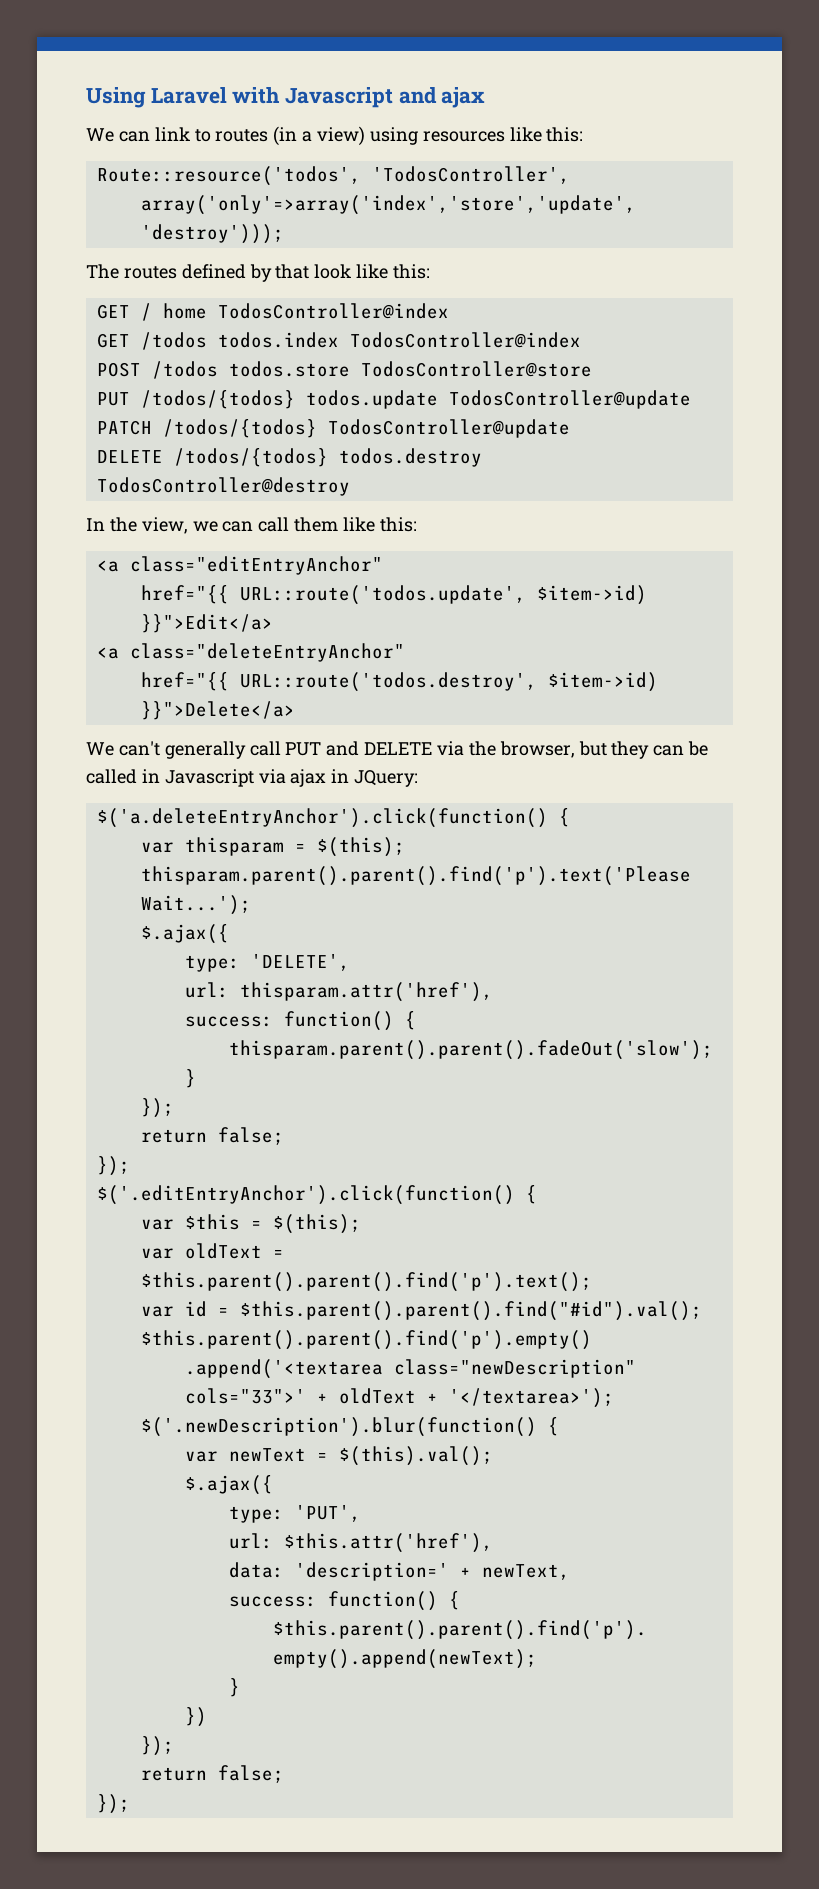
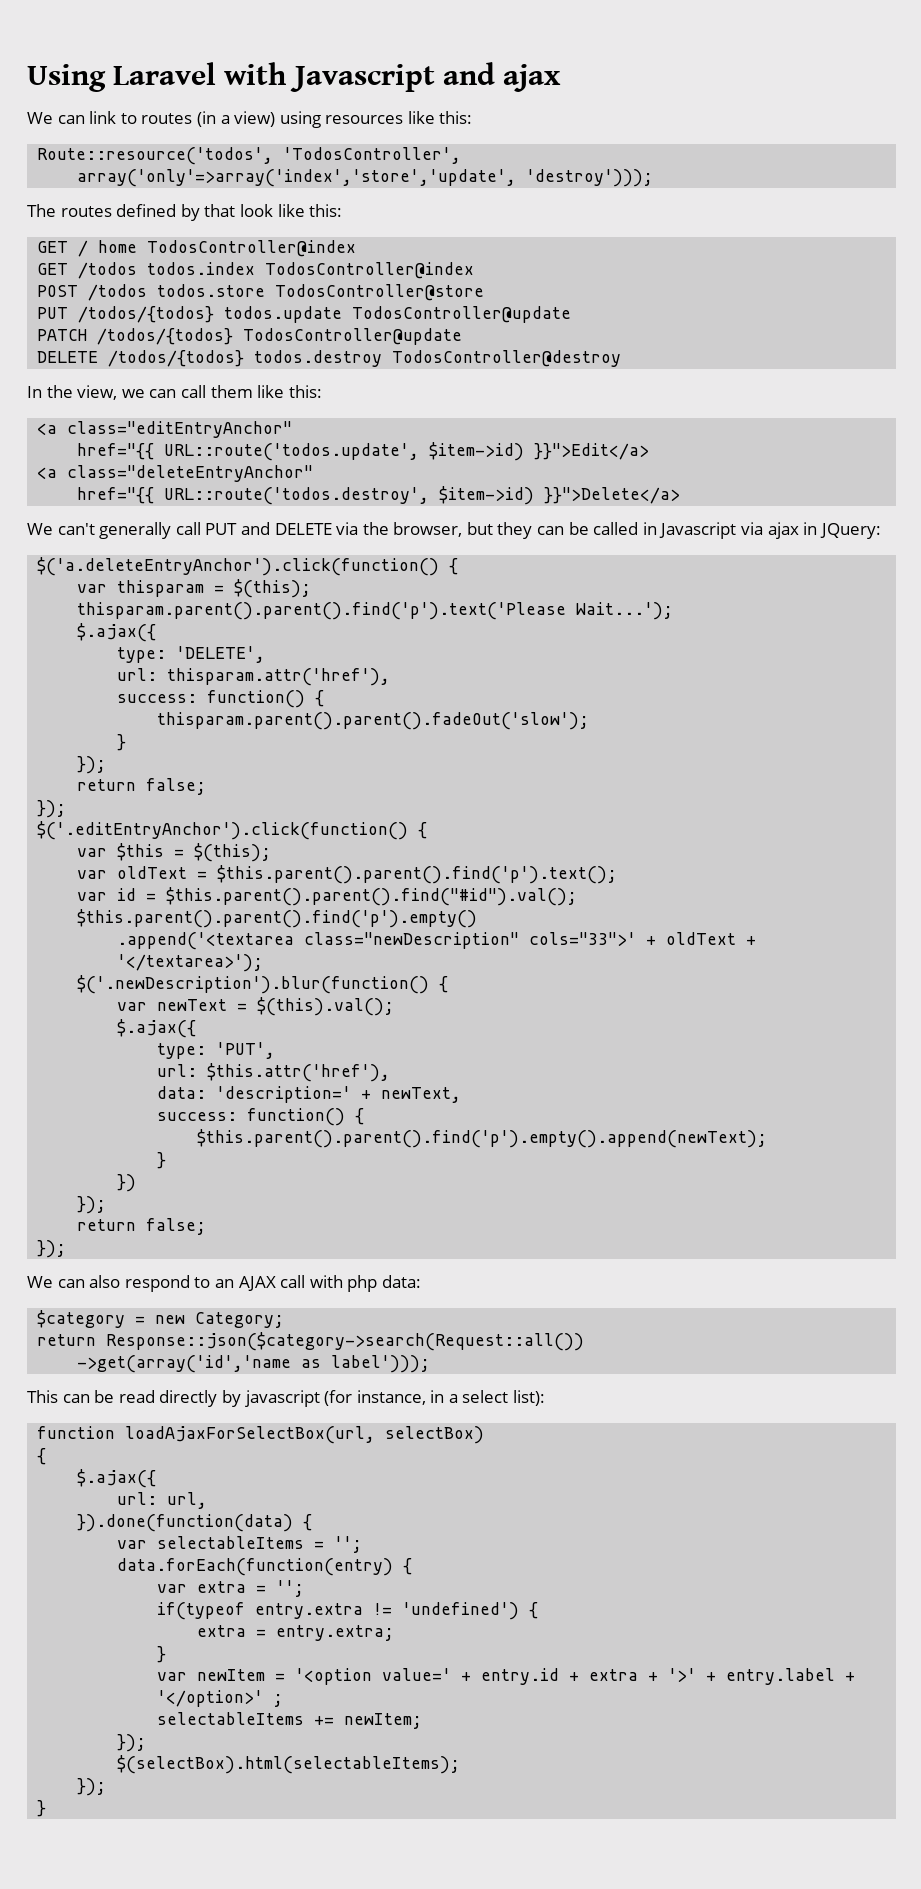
+ We can also respond to an AJAX call with php data:
+ $category = new Category;
+ return Response::json($category->search(Request::all())
+ ->get(array('id','name as label')));
+ This can be read directly by javascript (for instance, in a select list):
+ function loadAjaxForSelectBox(url, selectBox)
+ {
+ $.ajax({
+ url: url,
+ }).done(function(data) {
+ var selectableItems = '';
+ data.forEach(function(entry) {
+ var extra = '';
+ if(typeof entry.extra != 'undefined') {
+ extra = entry.extra;
+ }
+ var newItem = '<option value=' + entry.id + extra + '>' + entry.label + '</option>' ;
+ selectableItems += newItem;
+ });
+ $(selectBox).html(selectableItems);
+ });
+ }

